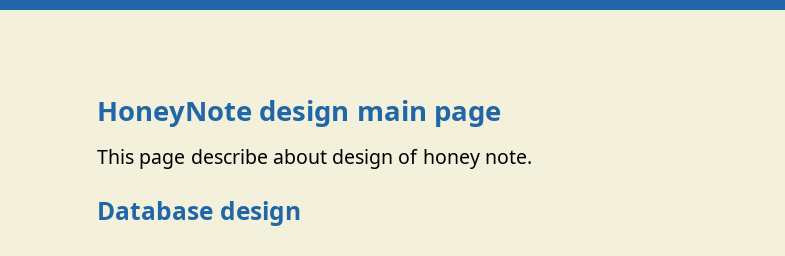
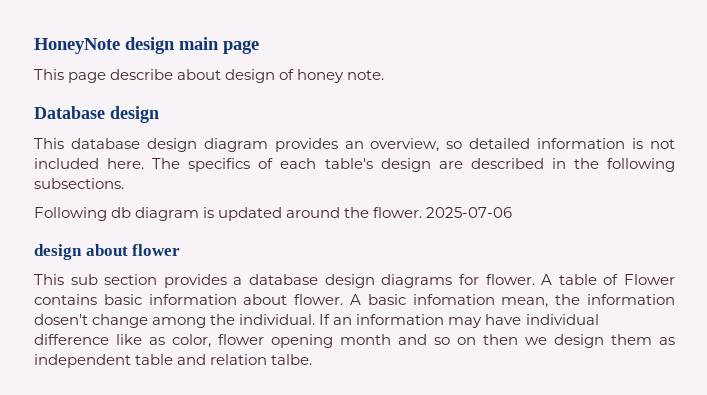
+ This database design diagram provides an overview, so detailed information is not included here. The specifics of each table's design are described in the following subsections.
+ Following db diagram is updated around the flower. 2025-07-06
+ design about flower
+ This sub section provides a database design diagrams for flower. A table of Flower contains basic information about flower. A basic infomation mean, the information dosen't change among the individual. If an information may have individual difference like as color, flower opening month and so on then we design them as independent table and relation talbe.

